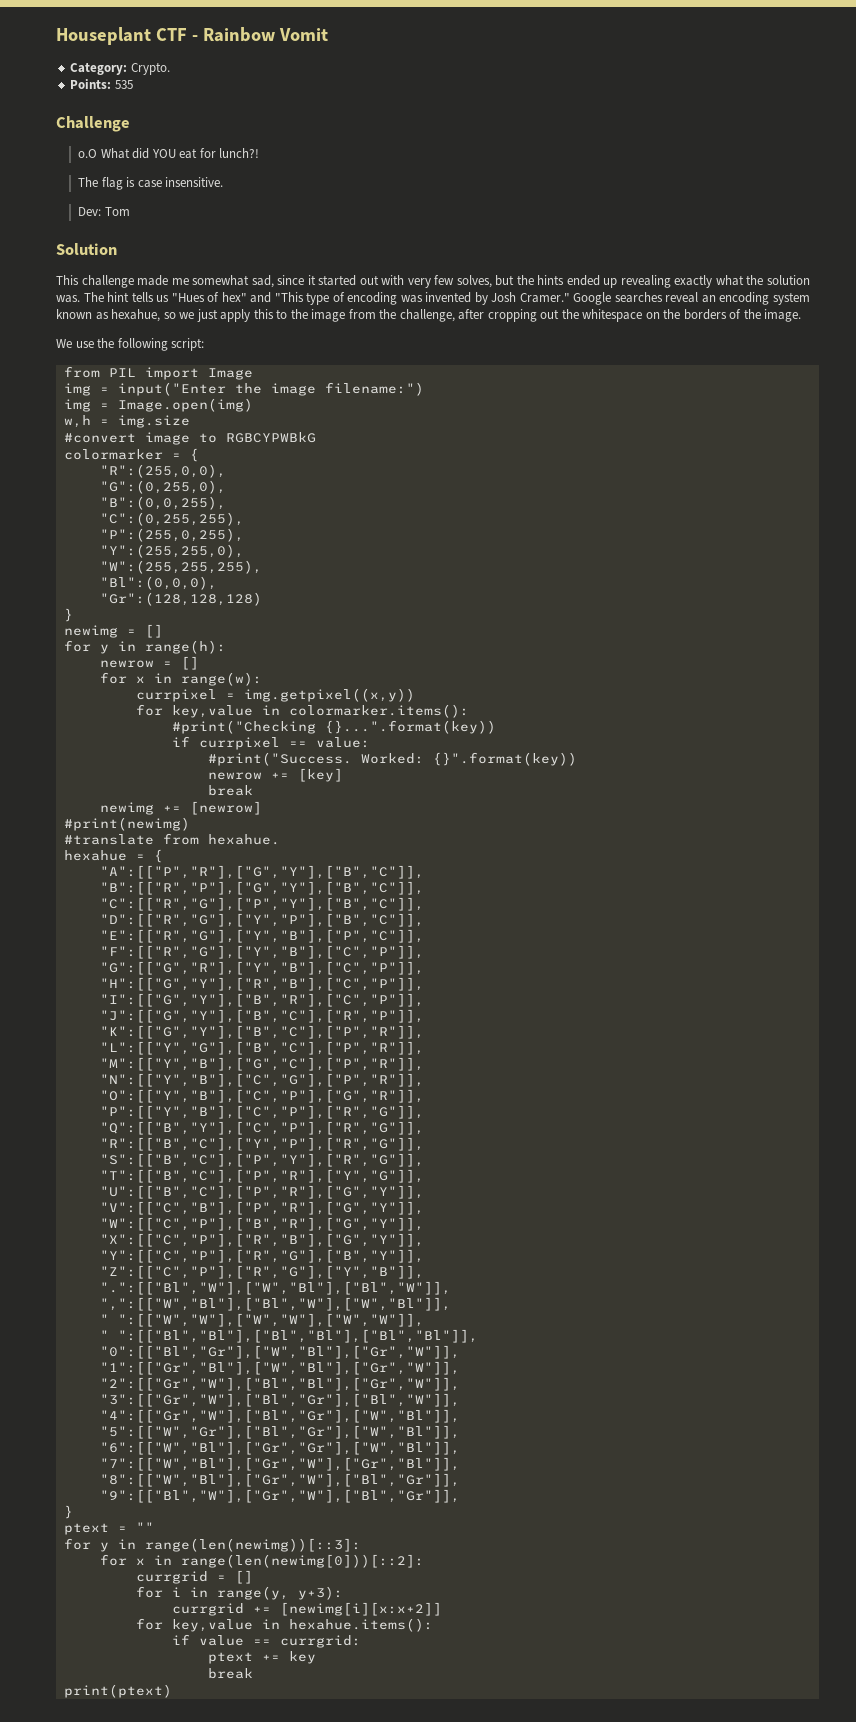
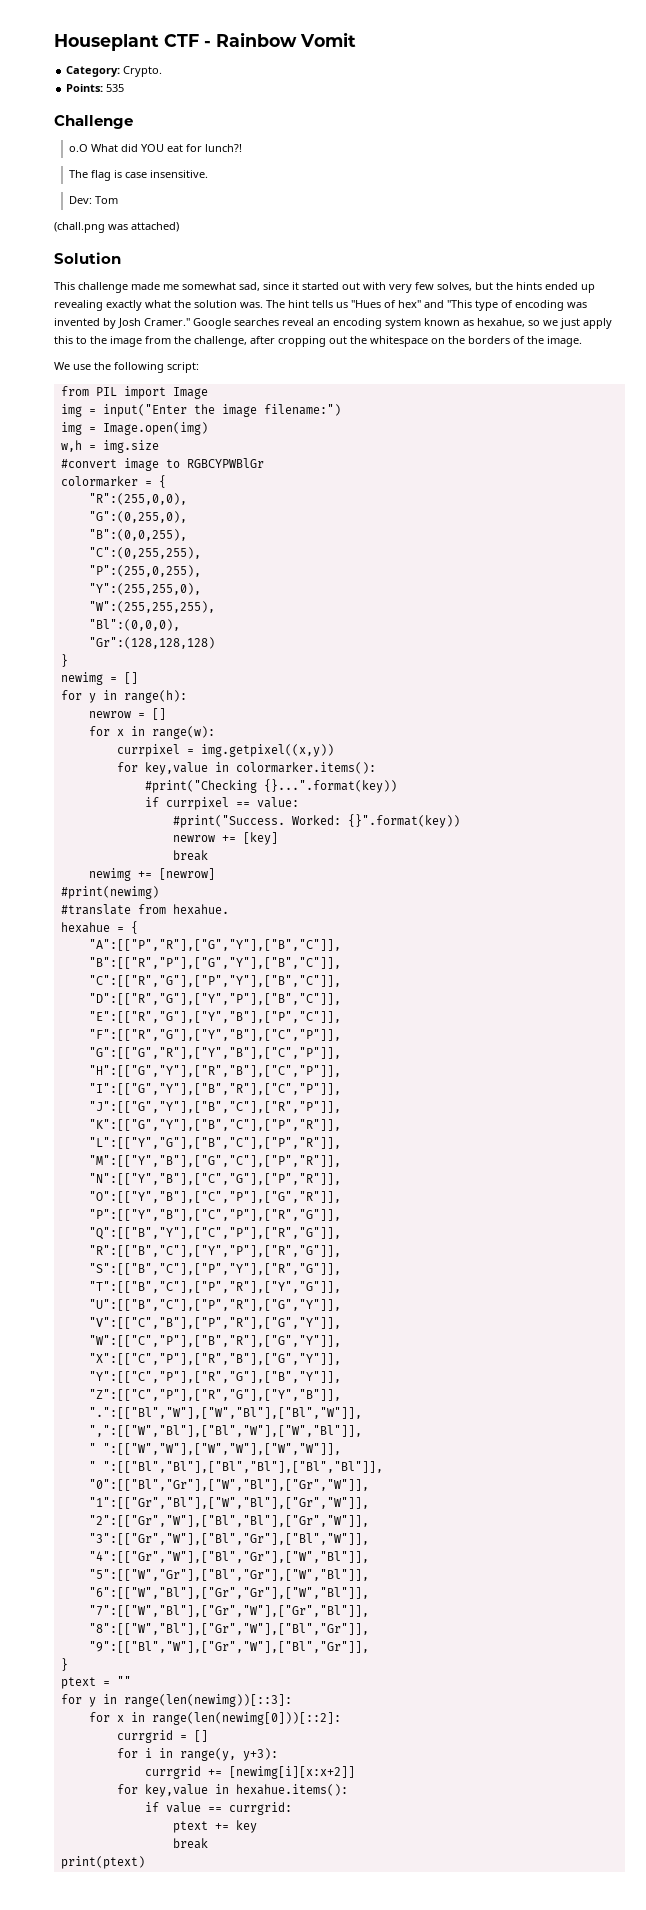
+ (chall.png was attached)
- #convert image to RGBCYPWBkG
+ #convert image to RGBCYPWBlGr

